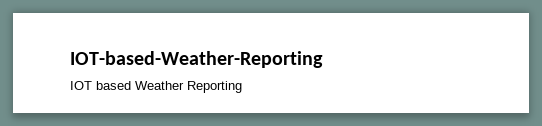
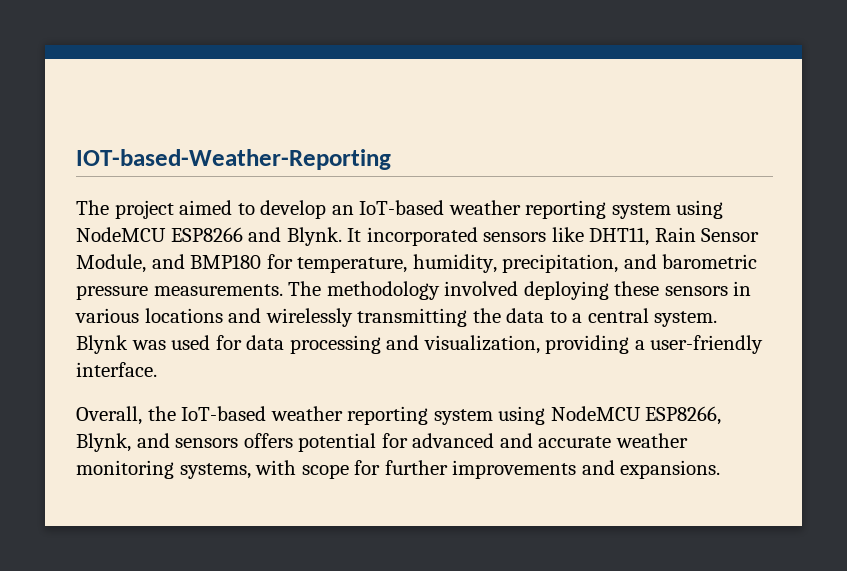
- IOT based Weather Reporting
+ The project aimed to develop an IoT-based weather reporting system using NodeMCU ESP8266 and Blynk. It incorporated sensors like DHT11, Rain Sensor Module, and BMP180 for temperature, humidity, precipitation, and barometric pressure measurements. The methodology involved deploying these sensors in various locations and wirelessly transmitting the data to a central system. Blynk was used for data processing and visualization, providing a user-friendly interface.
+ Overall, the IoT-based weather reporting system using NodeMCU ESP8266, Blynk, and sensors offers potential for advanced and accurate weather monitoring systems, with scope for further improvements and expansions.

